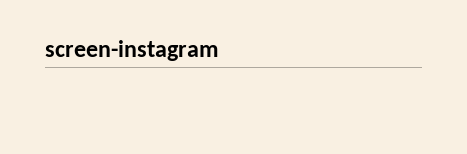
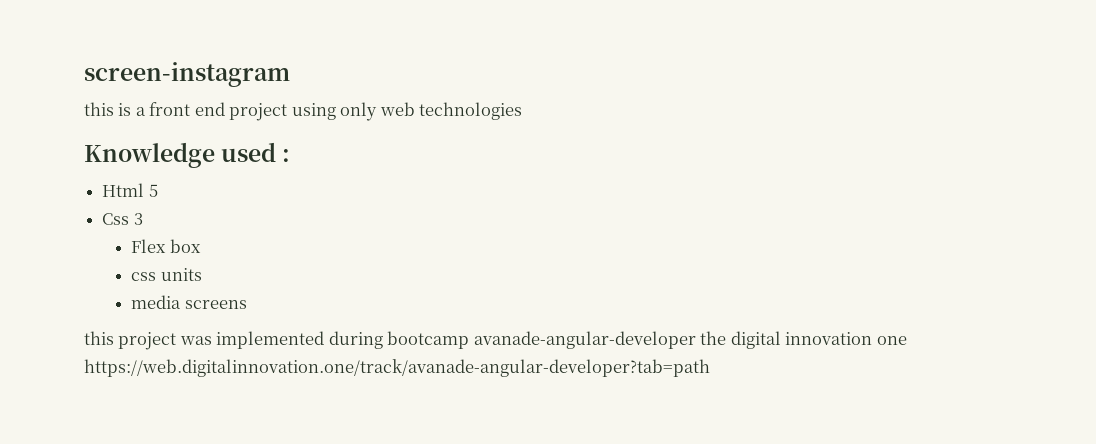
+ this is a front end project using only web technologies
+ Knowledge used :
+ Html 5
+ Css 3
+ Flex box
+ css units
+ media screens
+ this project was implemented during bootcamp avanade-angular-developer the digital innovation one https://web.digitalinnovation.one/track/avanade-angular-developer?tab=path

